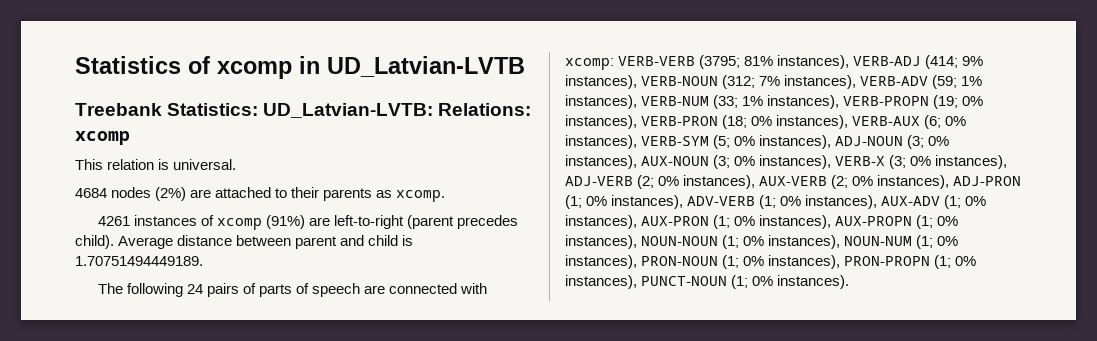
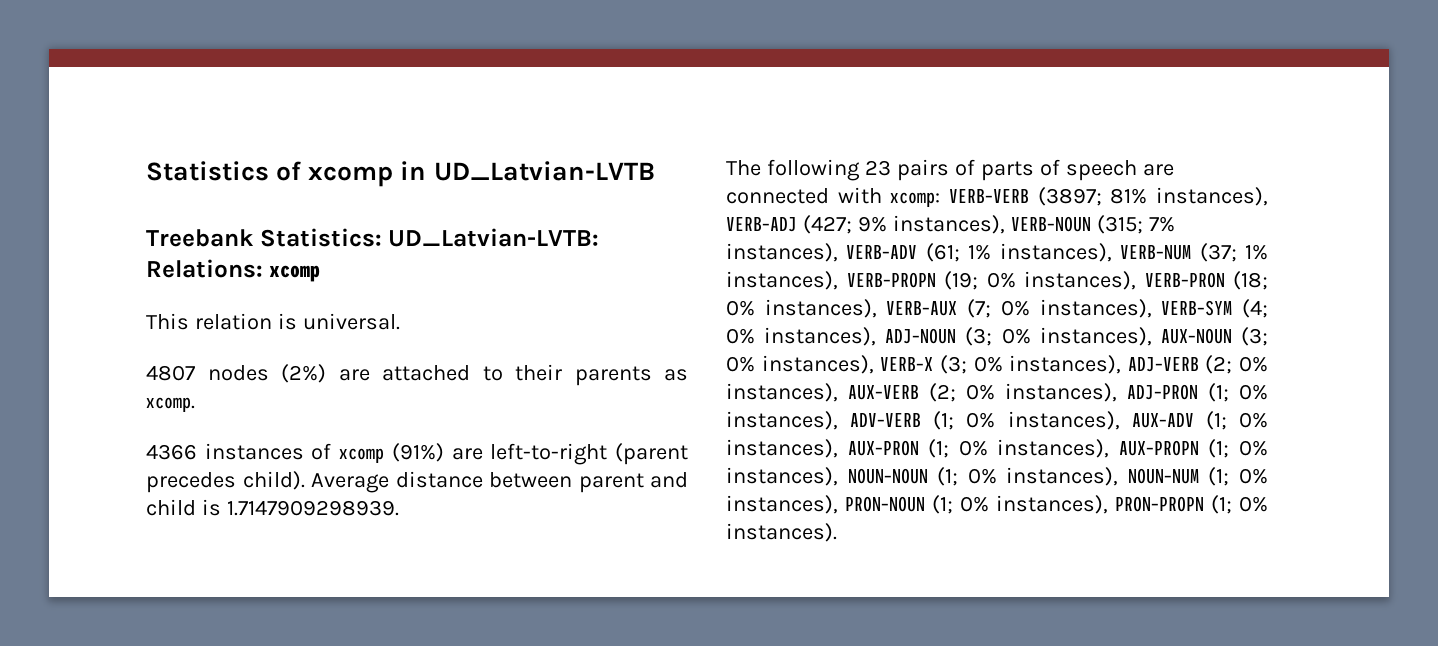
- 4684 nodes (2%) are attached to their parents as xcomp.
+ 4807 nodes (2%) are attached to their parents as xcomp.
- 4261 instances of xcomp (91%) are left-to-right (parent precedes child).
+ 4366 instances of xcomp (91%) are left-to-right (parent precedes child).
- Average distance between parent and child is 1.70751494449189.
+ Average distance between parent and child is 1.7147909298939.
- The following 24 pairs of parts of speech are connected with xcomp:
+ The following 23 pairs of parts of speech are connected with xcomp:
- VERB-VERB (3795;
+ VERB-VERB (3897;
- 81% instances), VERB-ADJ (414;
+ 81% instances), VERB-ADJ (427;
- 9% instances), VERB-NOUN (312;
+ 9% instances), VERB-NOUN (315;
- 7% instances), VERB-ADV (59;
+ 7% instances), VERB-ADV (61;
- 1% instances), VERB-NUM (33;
+ 1% instances), VERB-NUM (37;
- 0% instances), VERB-AUX (6;
+ 0% instances), VERB-AUX (7;
- 0% instances), VERB-SYM (5;
+ 0% instances), VERB-SYM (4;
- 0% instances), PUNCT-NOUN (1; 0% instances).
+ 0% instances).

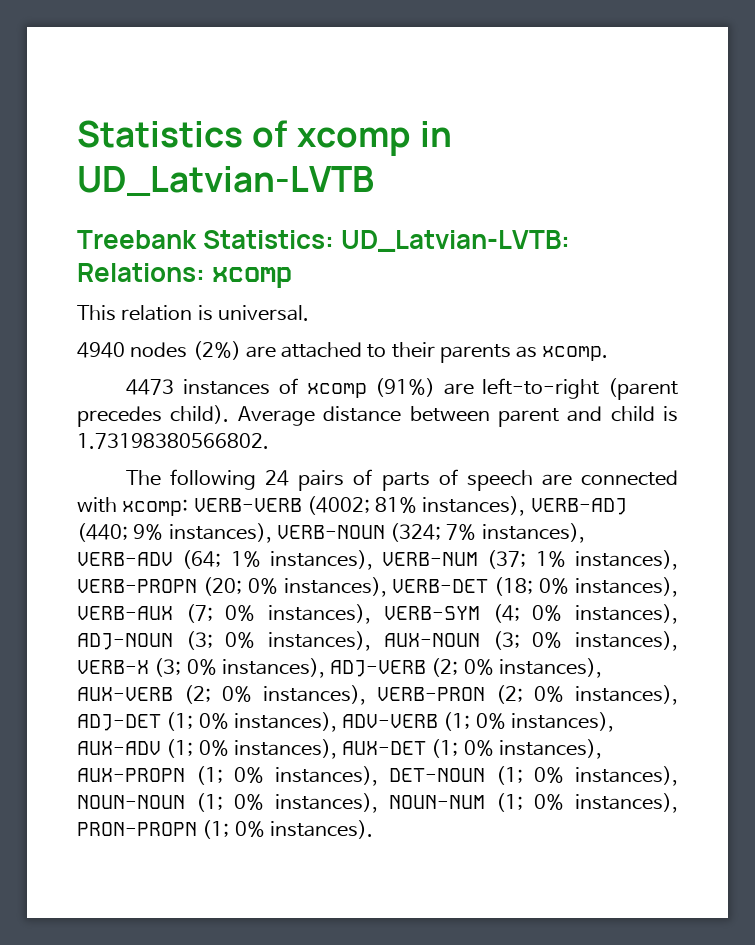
- 4807 nodes (2%) are attached to their parents as xcomp.
+ 4940 nodes (2%) are attached to their parents as xcomp.
- 4366 instances of xcomp (91%) are left-to-right (parent precedes child).
+ 4473 instances of xcomp (91%) are left-to-right (parent precedes child).
- Average distance between parent and child is 1.7147909298939.
+ Average distance between parent and child is 1.73198380566802.
- The following 23 pairs of parts of speech are connected with xcomp:
+ The following 24 pairs of parts of speech are connected with xcomp:
- VERB-VERB (3897;
+ VERB-VERB (4002;
- 81% instances), VERB-ADJ (427;
+ 81% instances), VERB-ADJ (440;
- 9% instances), VERB-NOUN (315;
+ 9% instances), VERB-NOUN (324;
- 7% instances), VERB-ADV (61;
+ 7% instances), VERB-ADV (64;
- 1% instances), VERB-PROPN (19; 0% instances), VERB-PRON (18;
+ 1% instances), VERB-PROPN (20; 0% instances), VERB-DET (18;
- 0% instances), ADJ-PRON (1;
+ 0% instances), VERB-PRON (2; 0% instances), ADJ-DET (1;
- 0% instances), AUX-PRON (1;
+ 0% instances), AUX-DET (1;
- 0% instances), NOUN-NOUN (1;
+ 0% instances), DET-NOUN (1; 0% instances), NOUN-NOUN (1;
- 0% instances), PRON-NOUN (1; 0% instances), PRON-PROPN (1;
+ 0% instances), PRON-PROPN (1;

